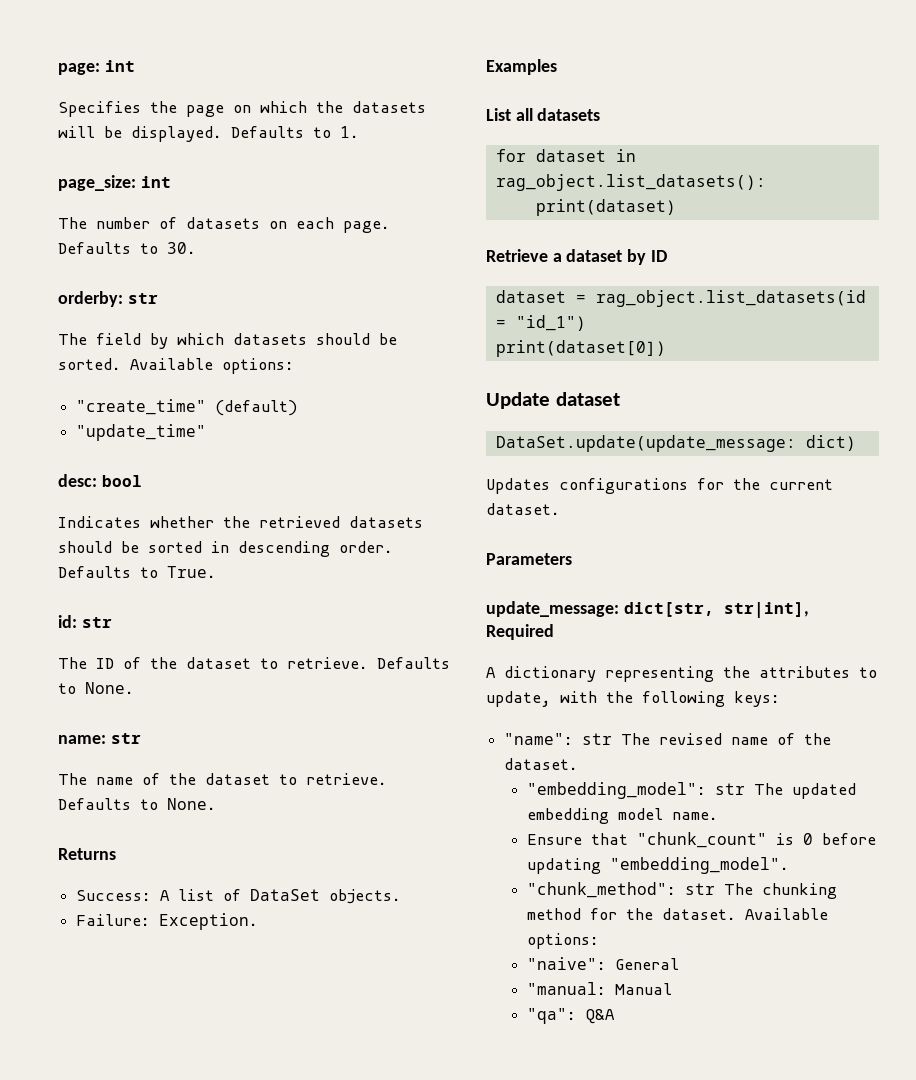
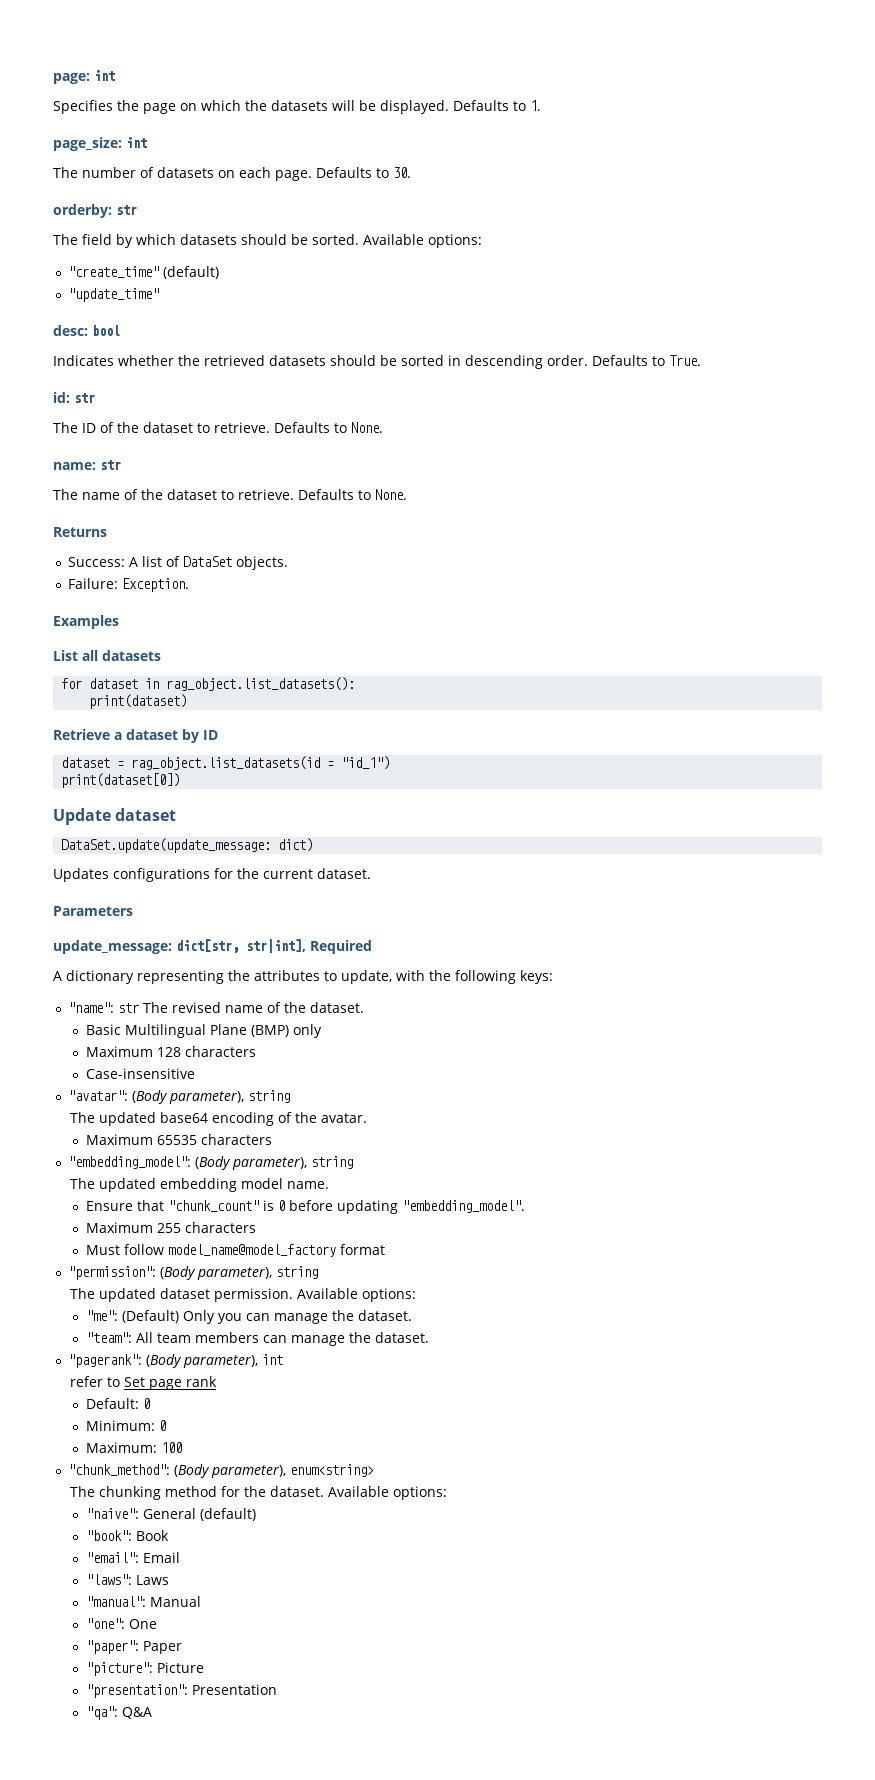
- "embedding_model": str The updated embedding model name.
+ Basic Multilingual Plane (BMP) only
+ Maximum 128 characters
+ Case-insensitive
+ "avatar": (Body parameter), string
+ The updated base64 encoding of the avatar.
+ Maximum 65535 characters
+ "embedding_model": (Body parameter), string
+ The updated embedding model name.
- "chunk_method": str The chunking method for the dataset.
+ Maximum 255 characters
+ Must follow model_name@model_factory format
+ "permission": (Body parameter), string
+ The updated dataset permission. Available options:
+ "me": (Default) Only you can manage the dataset.
+ "team": All team members can manage the dataset.
+ "pagerank": (Body parameter), int
+ refer to Set page rank
+ Default: 0
+ Minimum: 0
+ Maximum: 100
+ "chunk_method": (Body parameter), enum<string>
+ The chunking method for the dataset.
- "naive": General
- "manual: Manual
+ "naive": General (default)
+ "book": Book
+ "email": Email
+ "laws": Laws
+ "manual": Manual
+ "one": One
+ "paper": Paper
+ "picture": Picture
+ "presentation": Presentation

